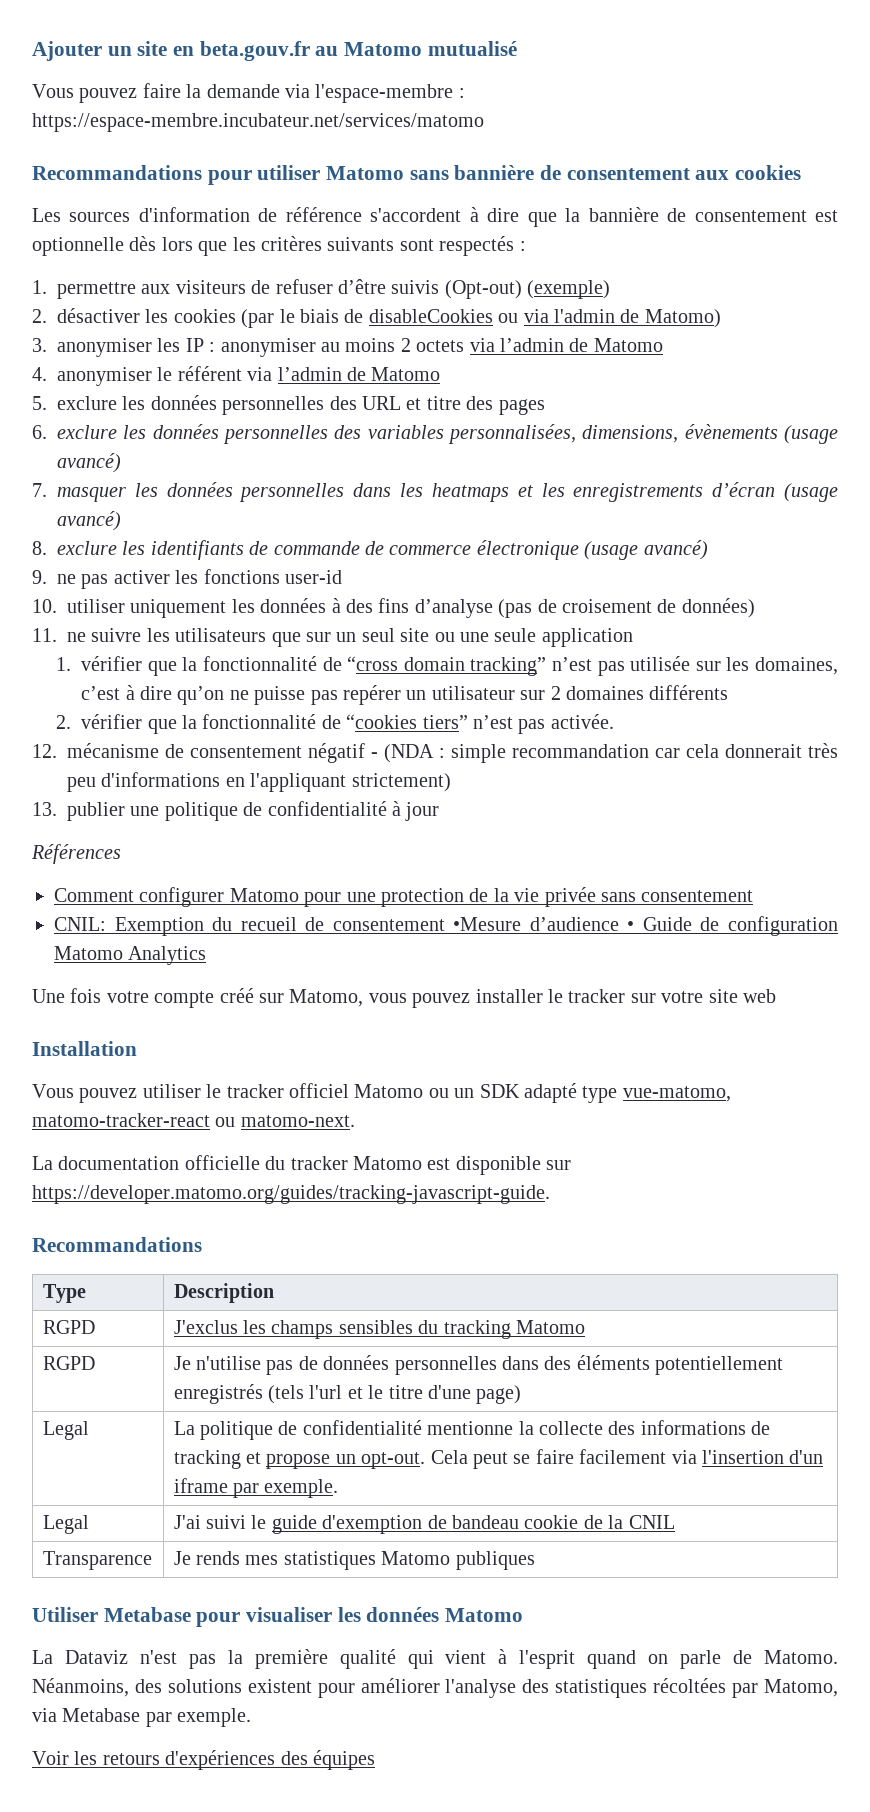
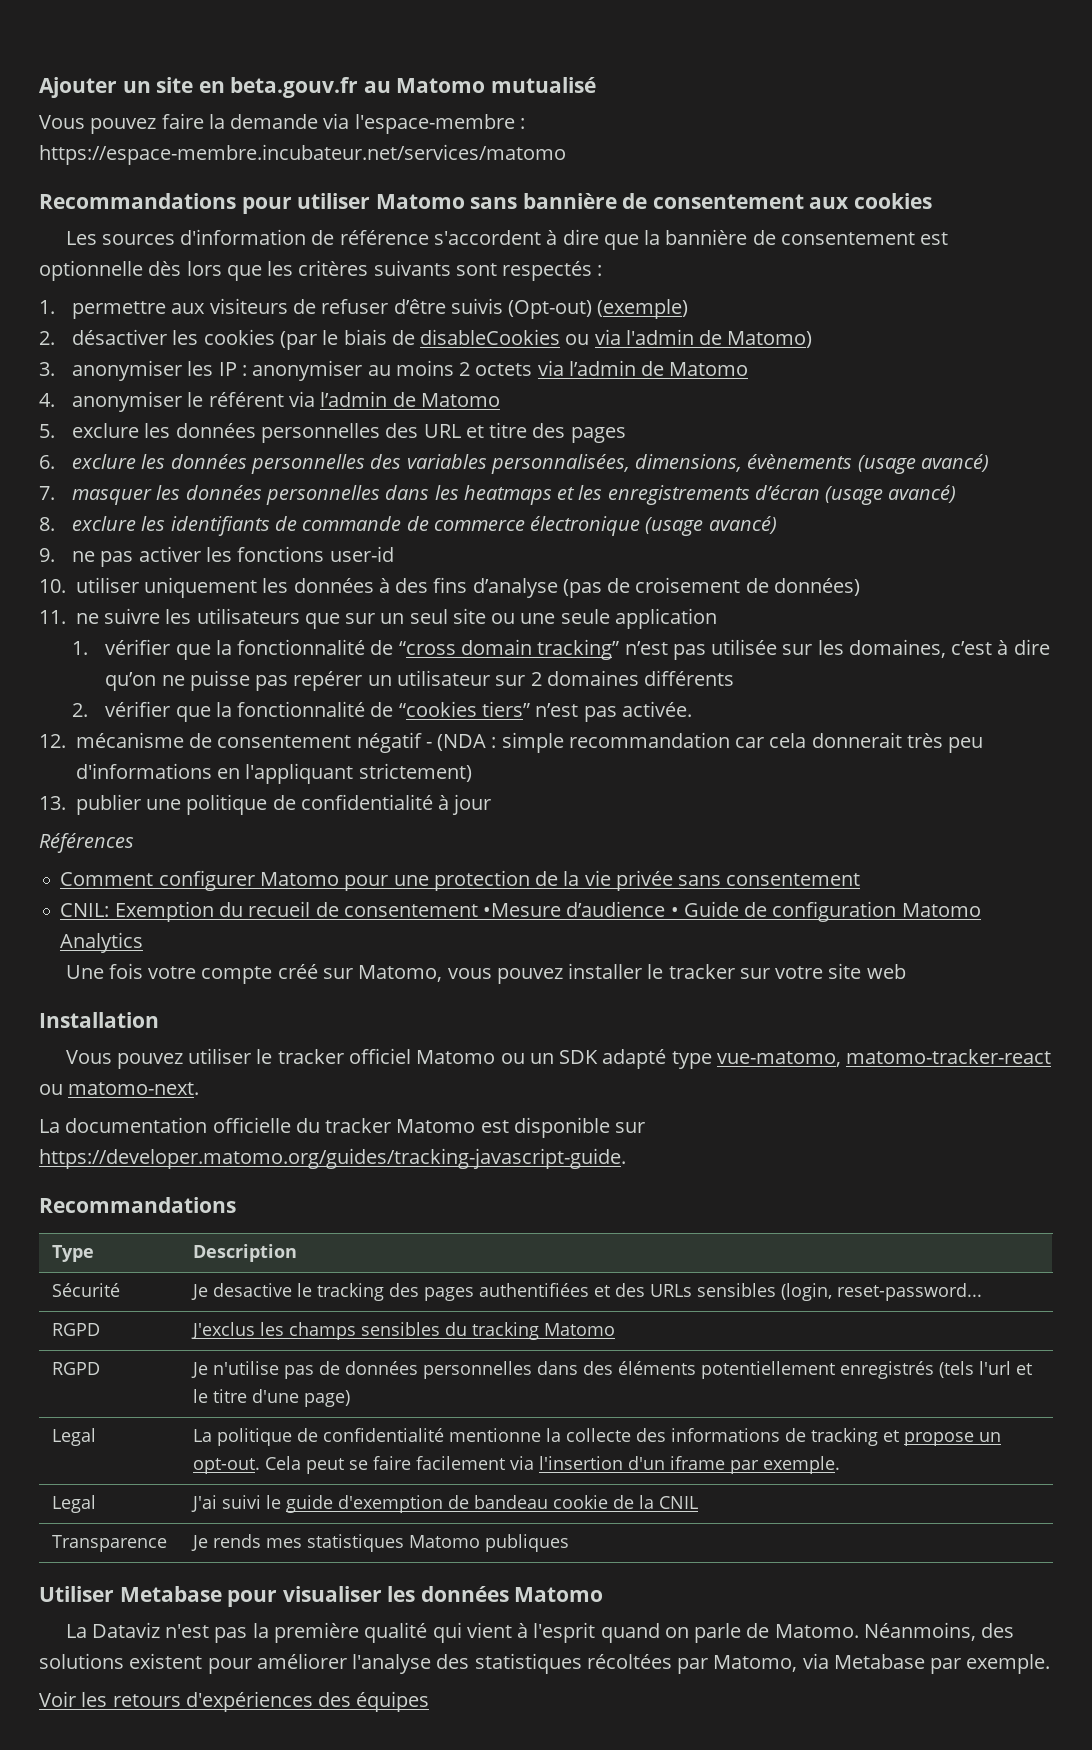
+ Sécurité | Je desactive le tracking des pages authentifiées et des URLs sensibles (login, reset-password...

